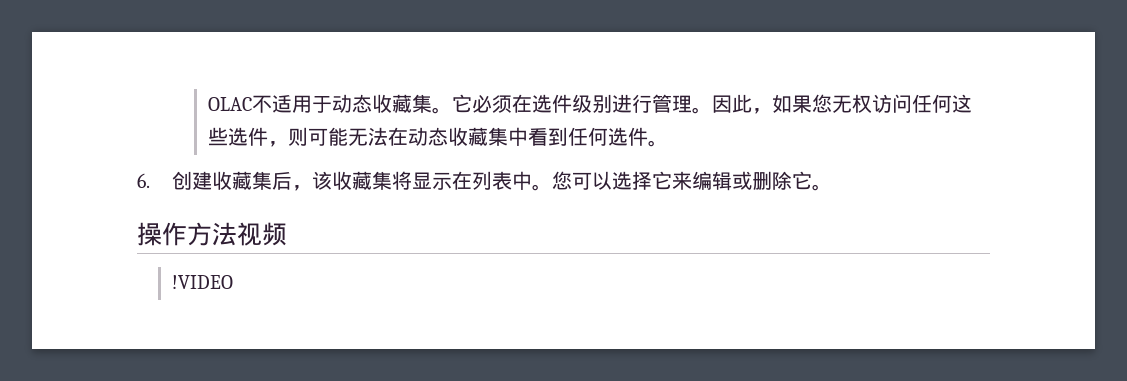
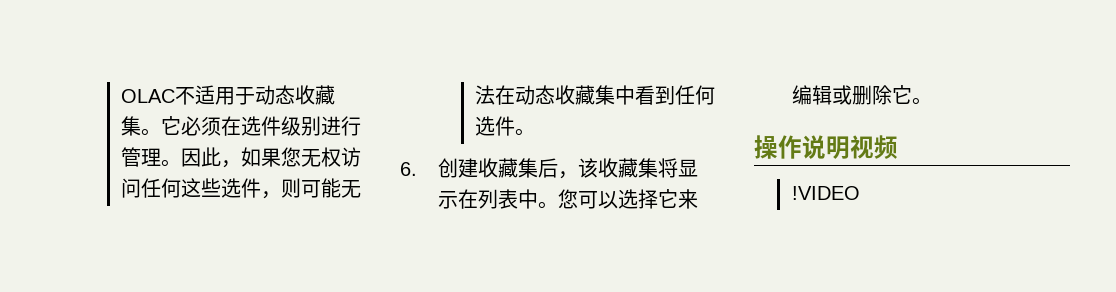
- 操作方法视频
+ 操作说明视频

